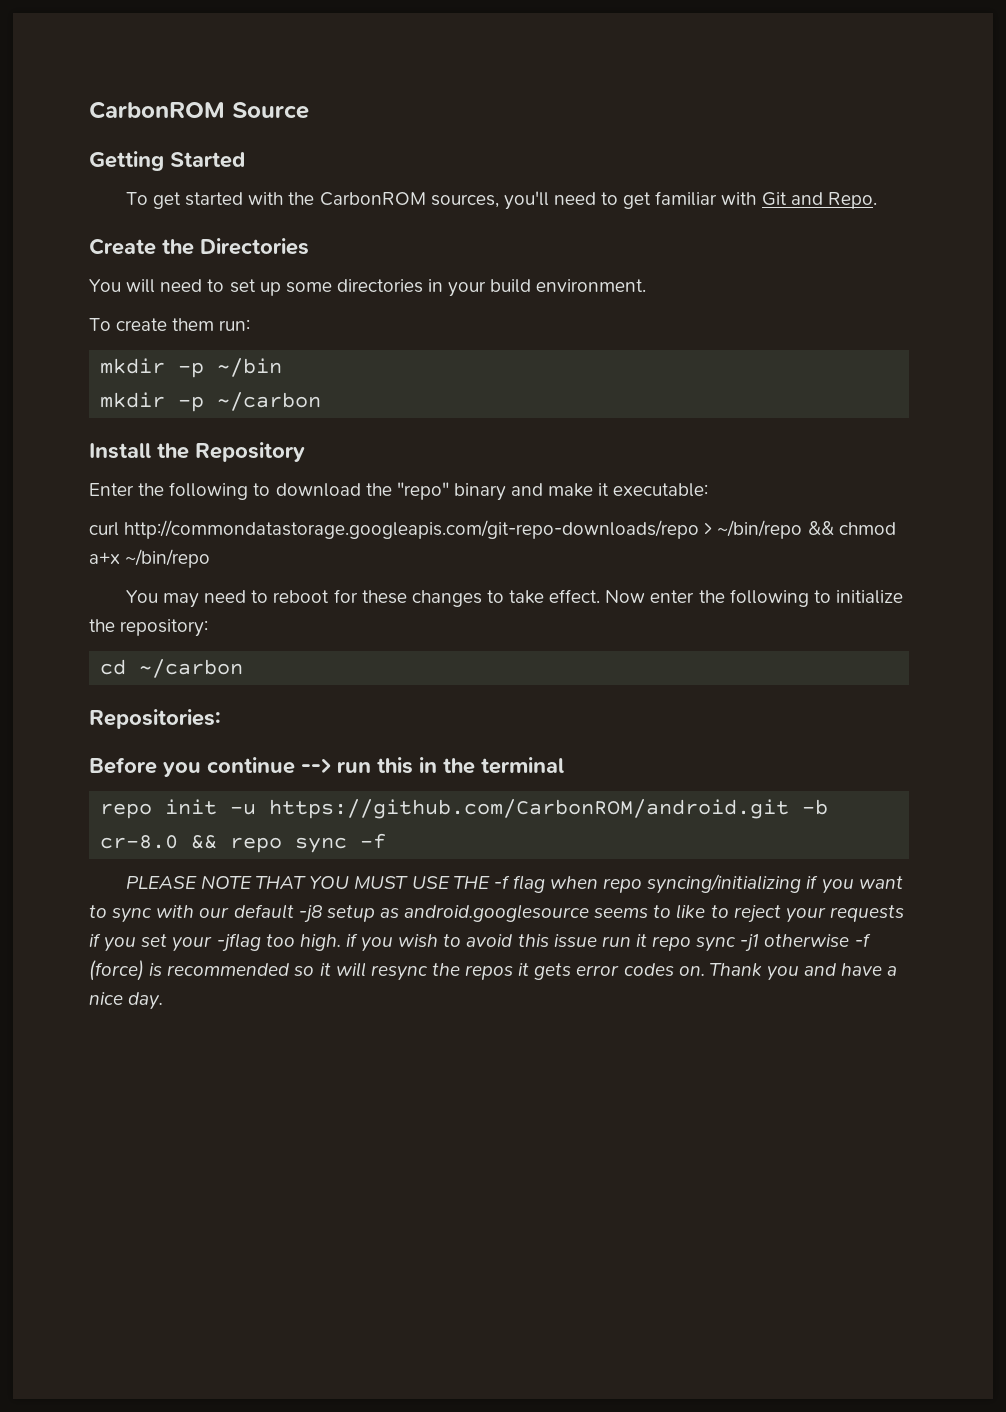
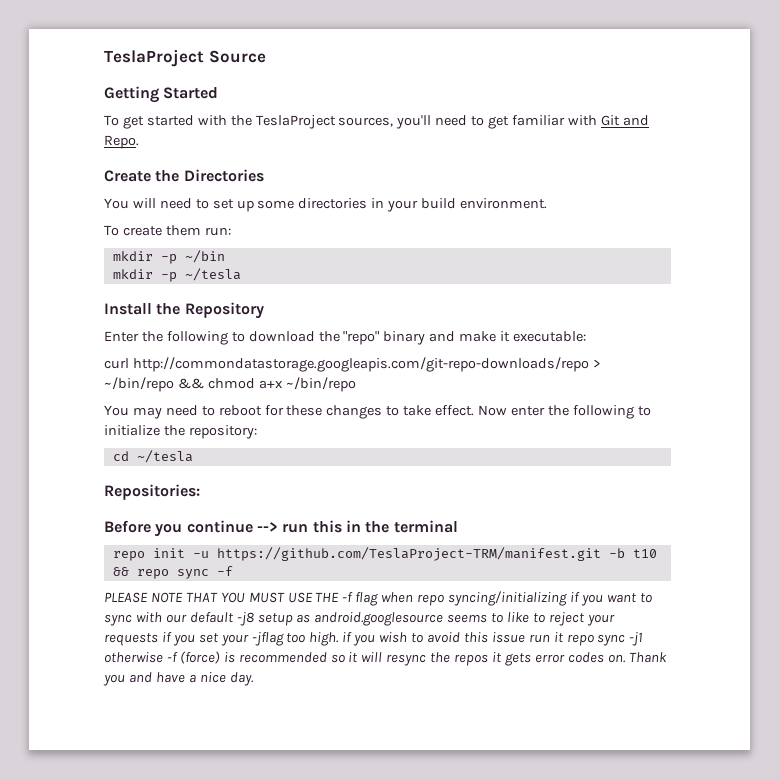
- CarbonROM Source
+ TeslaProject Source
- To get started with the CarbonROM sources, you'll need to get familiar with Git and Repo.
+ To get started with the TeslaProject sources, you'll need to get familiar with Git and Repo.
- mkdir -p ~/carbon
+ mkdir -p ~/tesla
- cd ~/carbon
+ cd ~/tesla
- repo init -u https://github.com/CarbonROM/android.git -b cr-8.0 && repo sync -f
+ repo init -u https://github.com/TeslaProject-TRM/manifest.git -b t10 && repo sync -f

